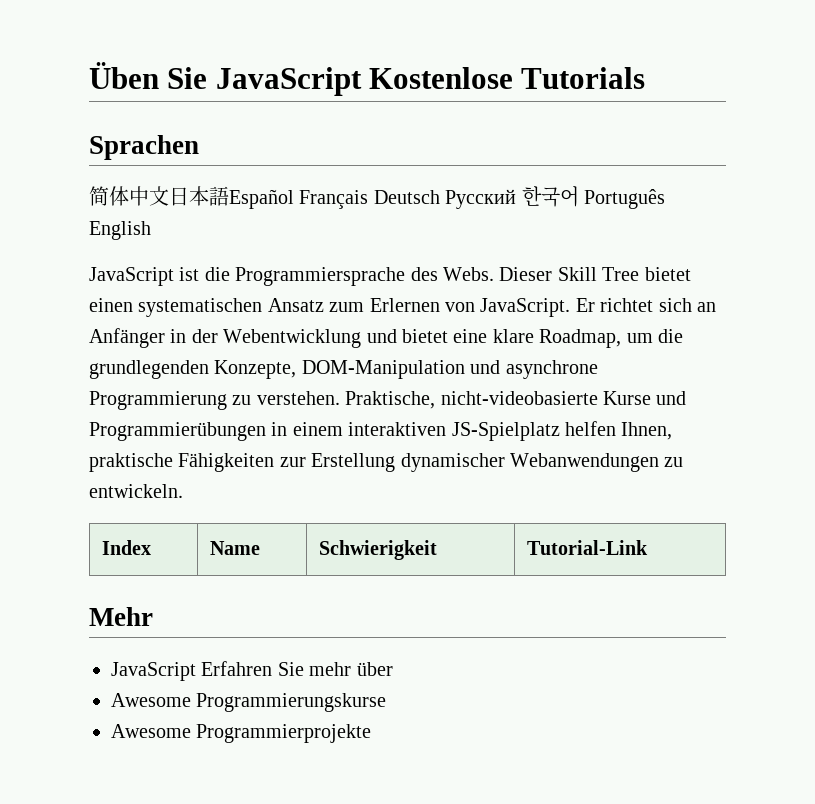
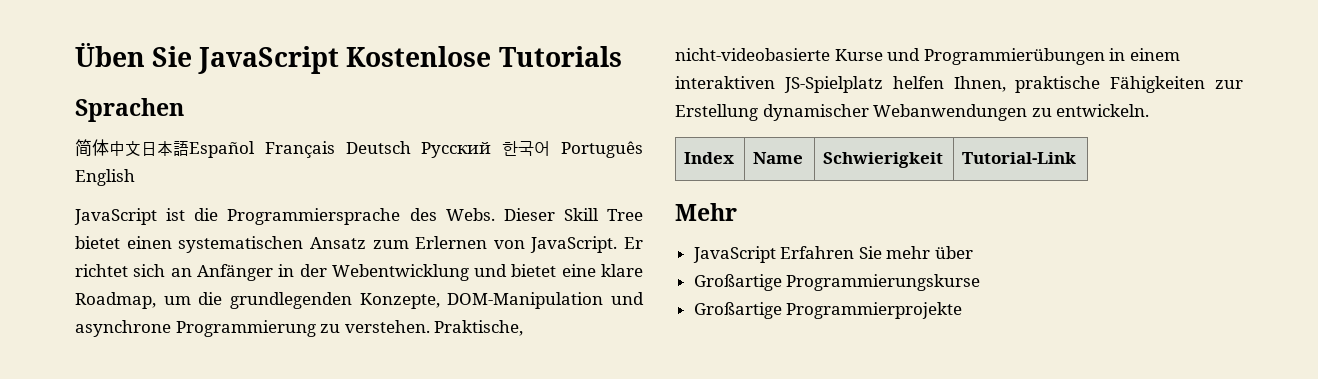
- Awesome Programmierungskurse
+ Großartige Programmierungskurse
- Awesome Programmierprojekte
+ Großartige Programmierprojekte

